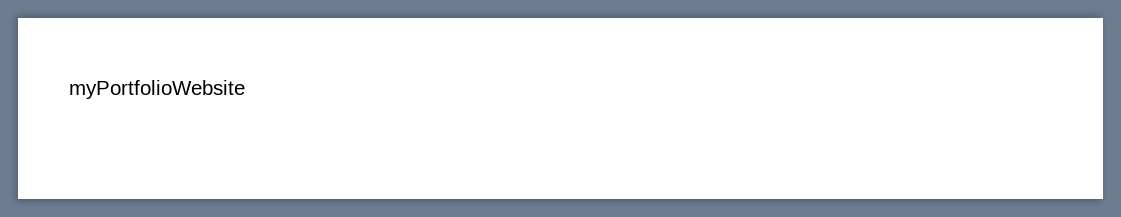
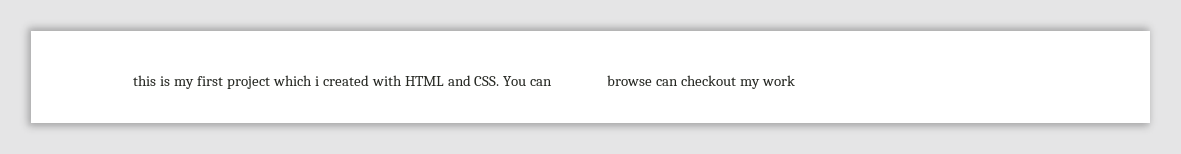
- myPortfolioWebsite
+ this is my first project which i created with HTML and CSS. You can browse can checkout my work

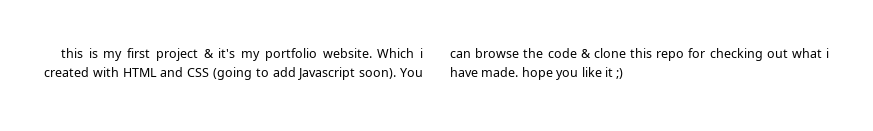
- this is my first project which i created with HTML and CSS. You can browse can checkout my work
+ this is my first project & it's my portfolio website. Which i created with HTML and CSS (going to add Javascript soon). You can browse the code & clone this repo for checking out what i have made. hope you like it ;)

